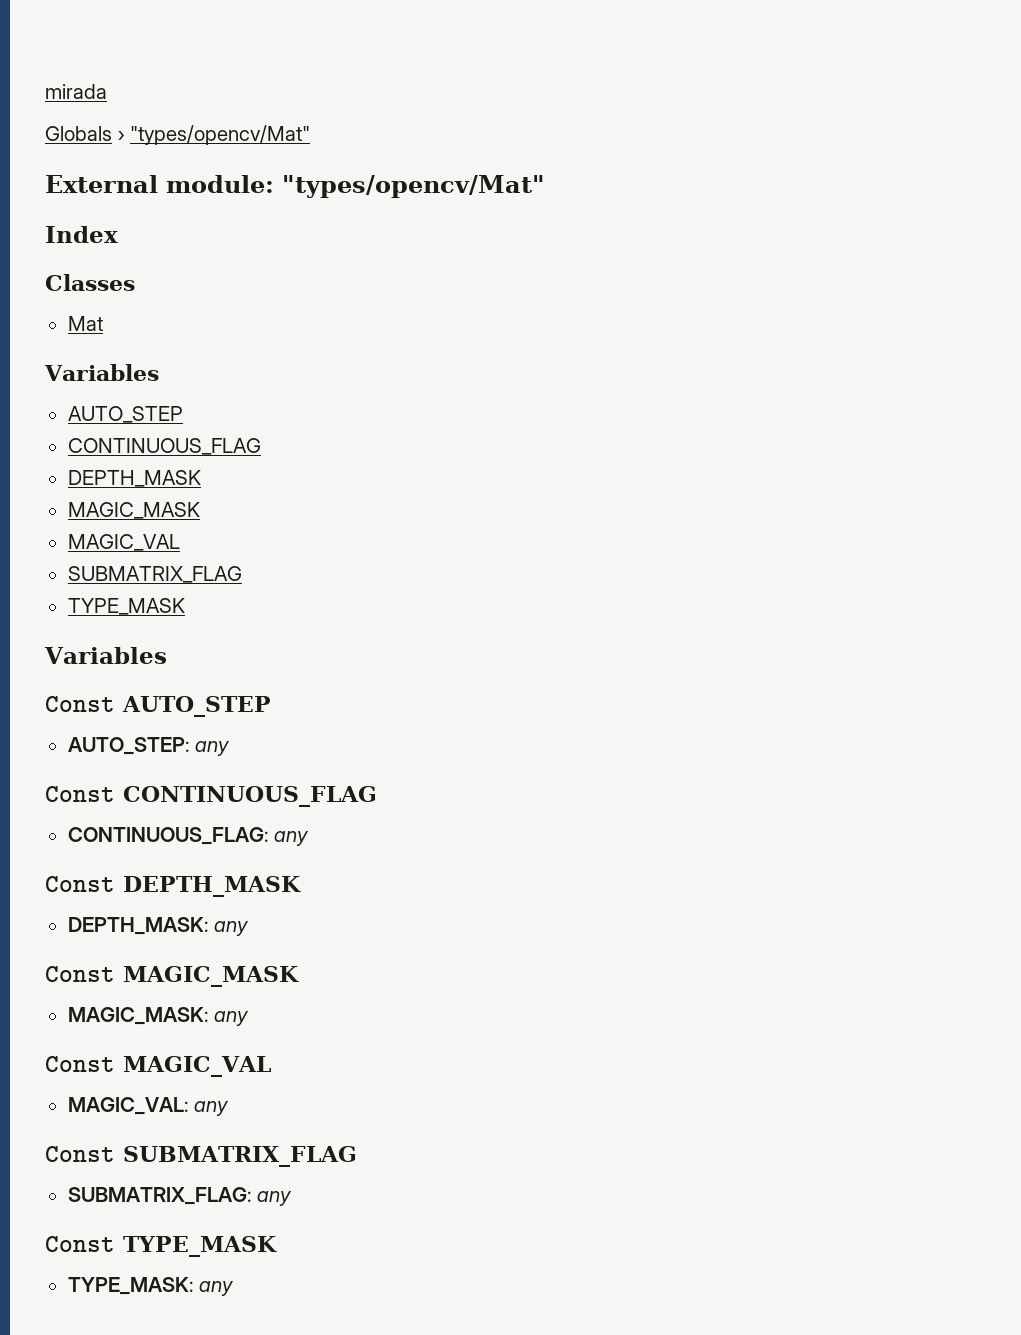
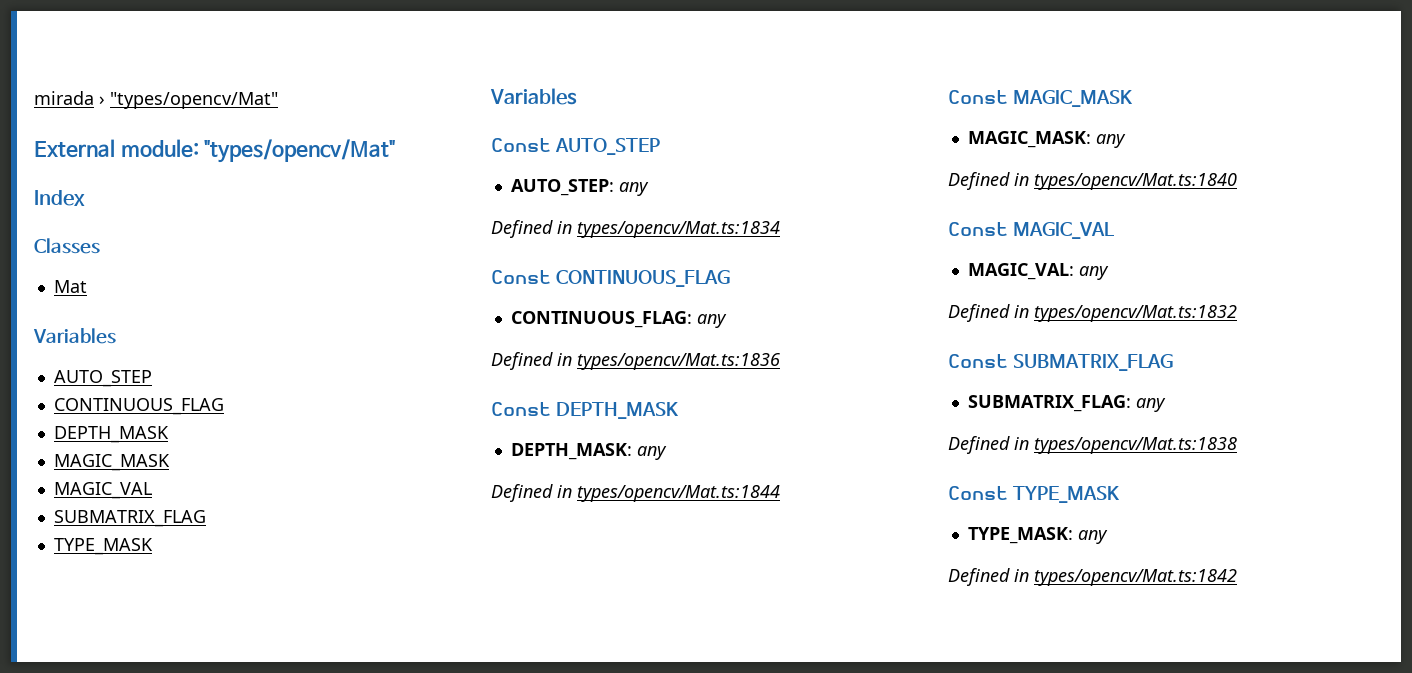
- mirada
- Globals › "types/opencv/Mat"
+ mirada › "types/opencv/Mat"
+ Defined in types/opencv/Mat.ts:1834
+ Defined in types/opencv/Mat.ts:1836
+ Defined in types/opencv/Mat.ts:1844
+ Defined in types/opencv/Mat.ts:1840
+ Defined in types/opencv/Mat.ts:1832
+ Defined in types/opencv/Mat.ts:1838
+ Defined in types/opencv/Mat.ts:1842

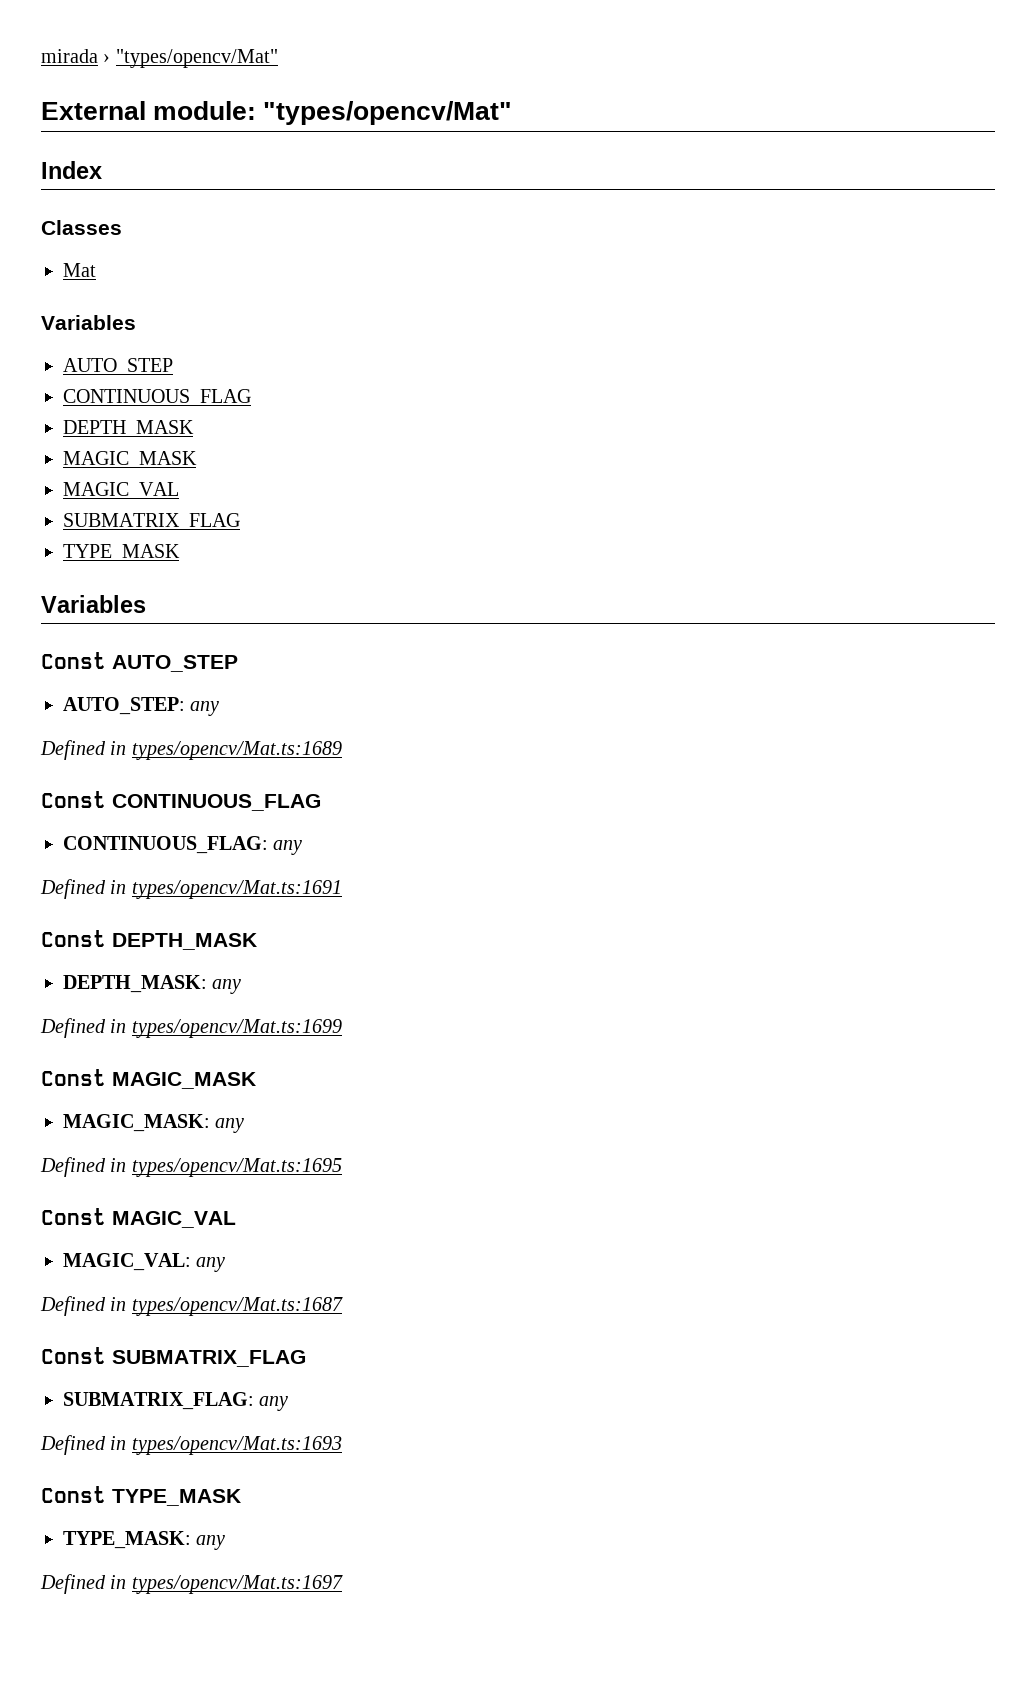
- Defined in types/opencv/Mat.ts:1834
+ Defined in types/opencv/Mat.ts:1689
- Defined in types/opencv/Mat.ts:1836
+ Defined in types/opencv/Mat.ts:1691
- Defined in types/opencv/Mat.ts:1844
+ Defined in types/opencv/Mat.ts:1699
- Defined in types/opencv/Mat.ts:1840
+ Defined in types/opencv/Mat.ts:1695
- Defined in types/opencv/Mat.ts:1832
+ Defined in types/opencv/Mat.ts:1687
- Defined in types/opencv/Mat.ts:1838
+ Defined in types/opencv/Mat.ts:1693
- Defined in types/opencv/Mat.ts:1842
+ Defined in types/opencv/Mat.ts:1697

